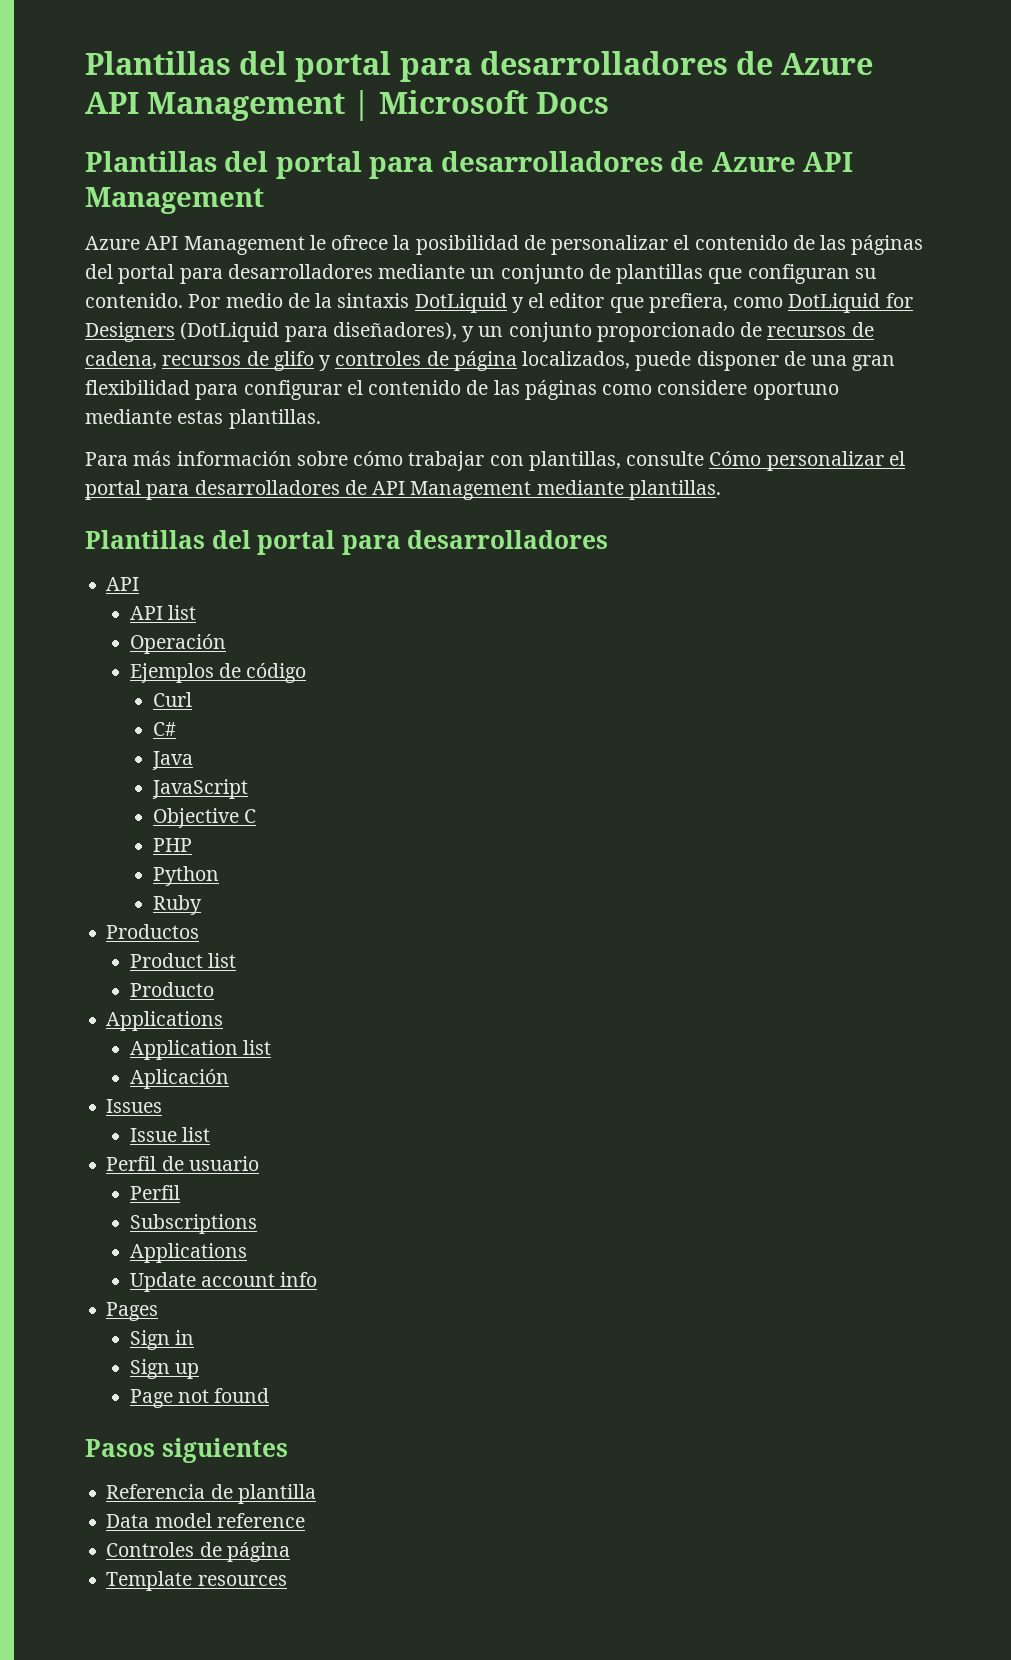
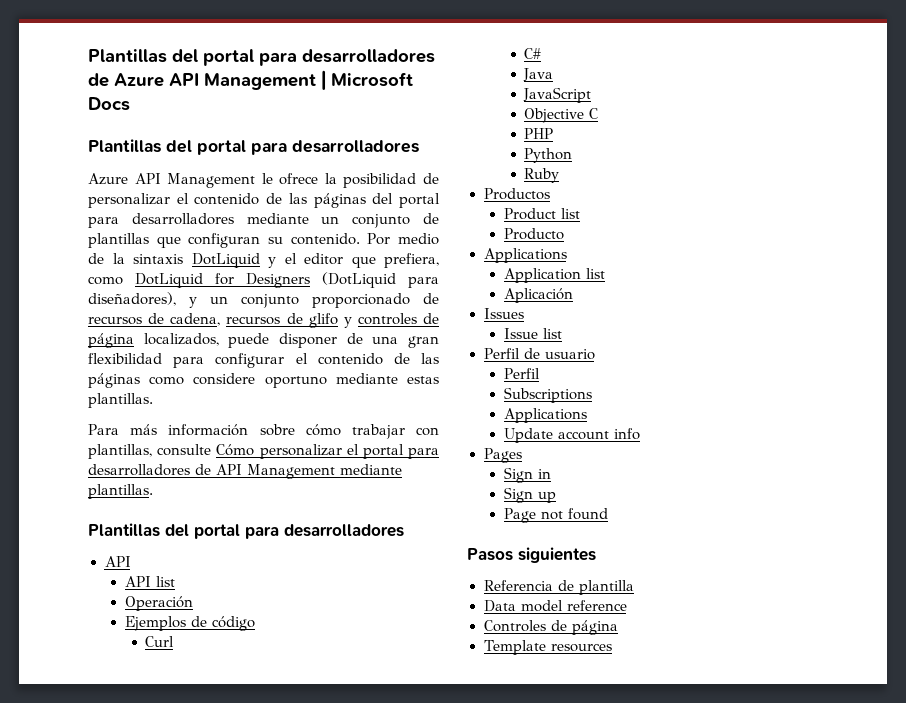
  Plantillas del portal para desarrolladores de Azure API Management | Microsoft Docs
- Plantillas del portal para desarrolladores de Azure API Management
+ Plantillas del portal para desarrolladores

